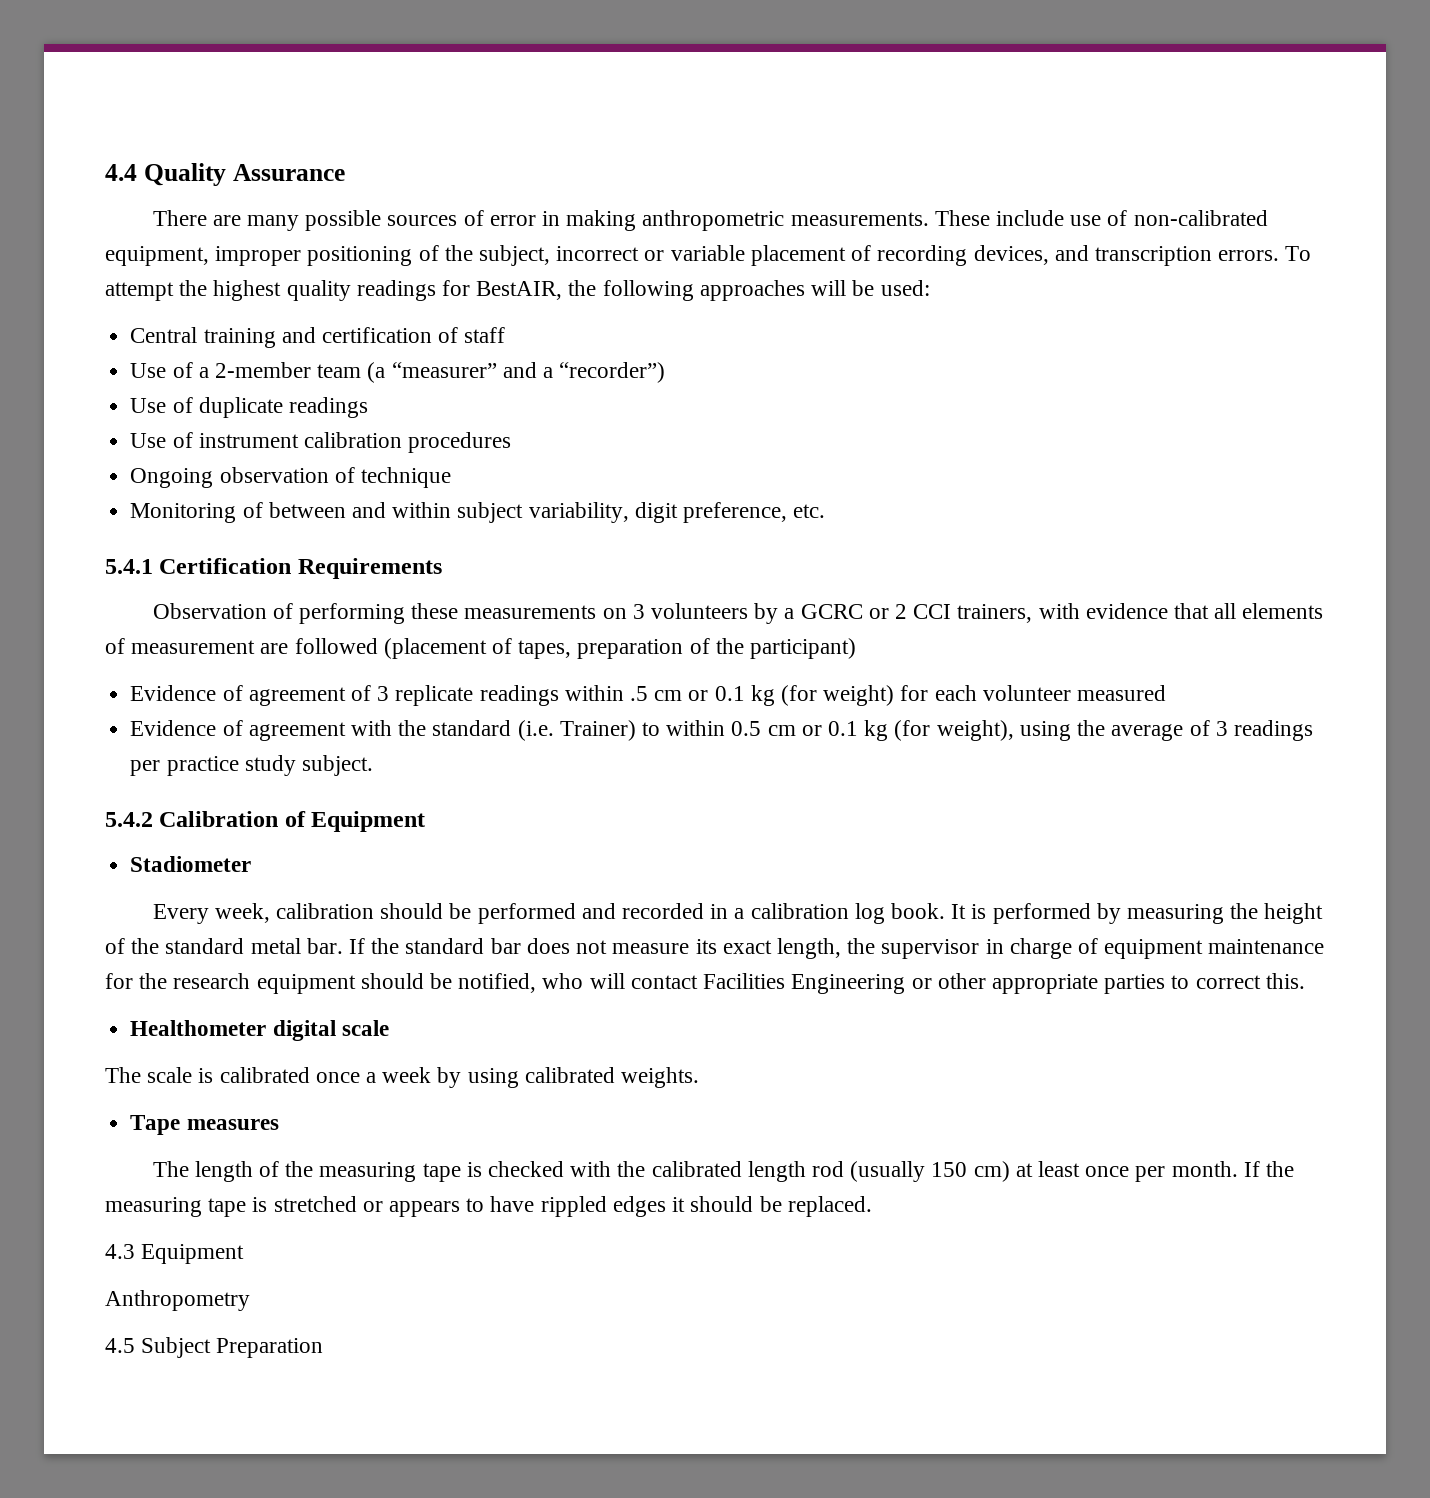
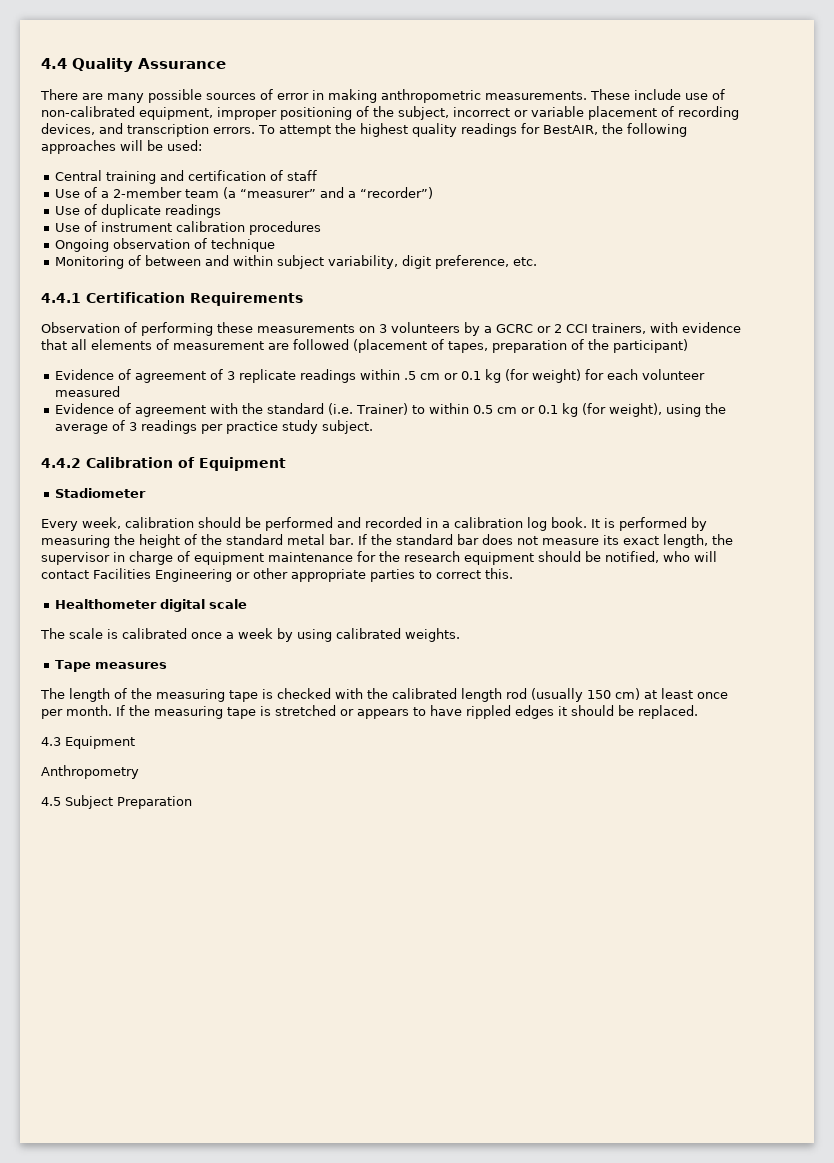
- 5.4.1 Certification Requirements
+ 4.4.1 Certification Requirements
- 5.4.2 Calibration of Equipment
+ 4.4.2 Calibration of Equipment

